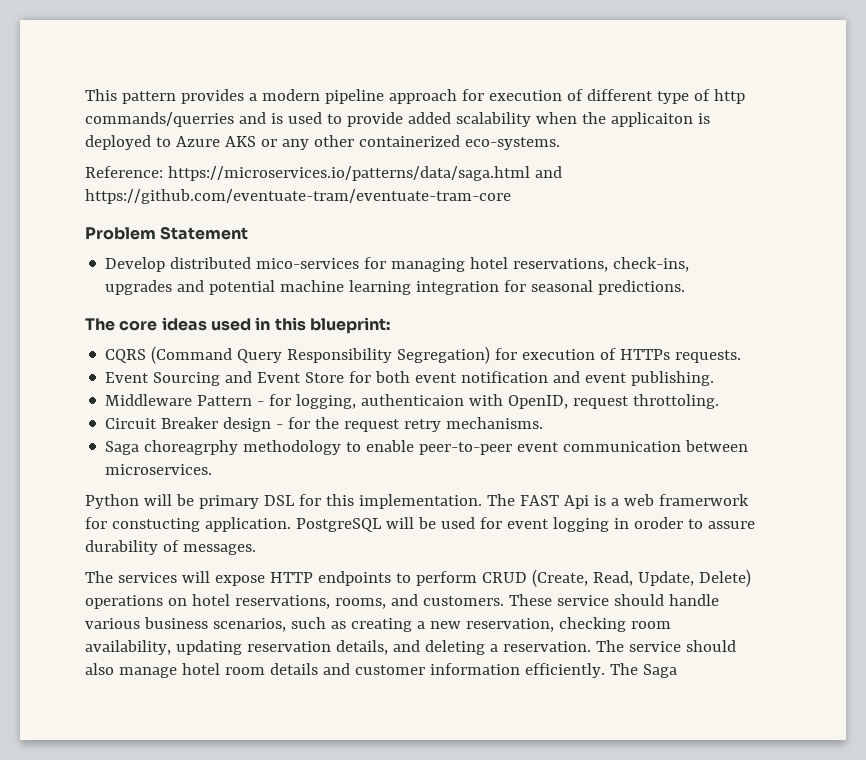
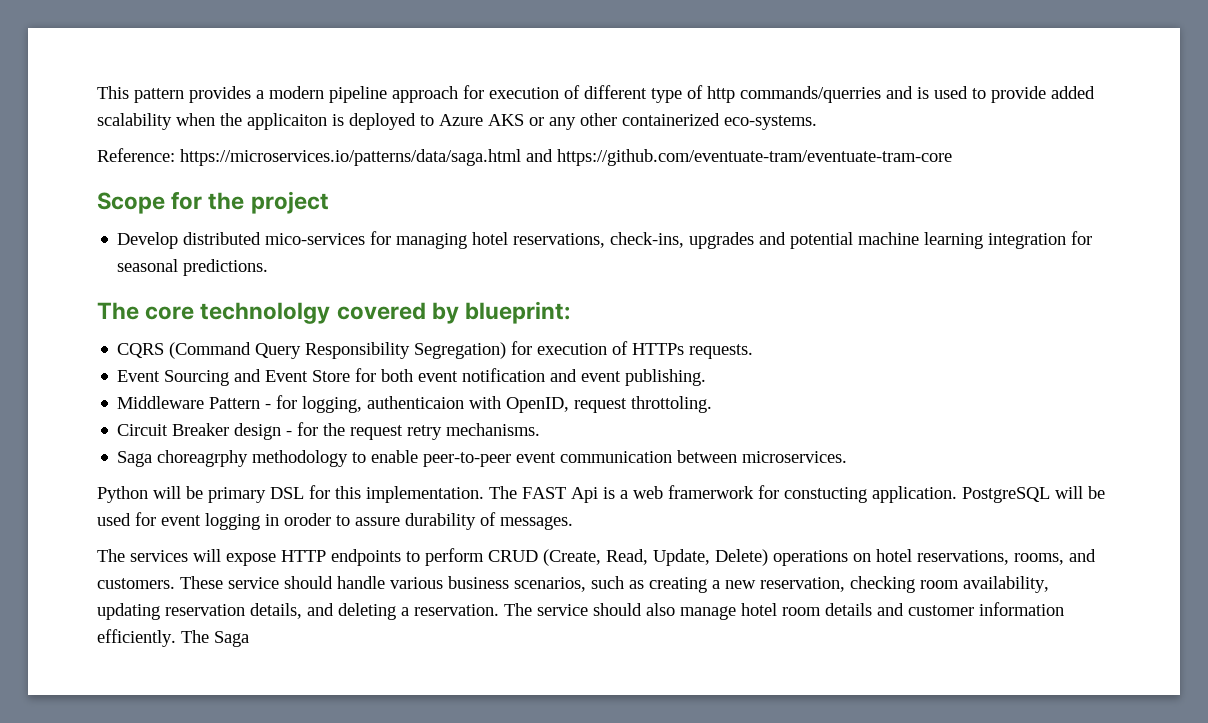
- Problem Statement
+ Scope for the project
- The core ideas used in this blueprint:
+ The core technololgy covered by blueprint:

